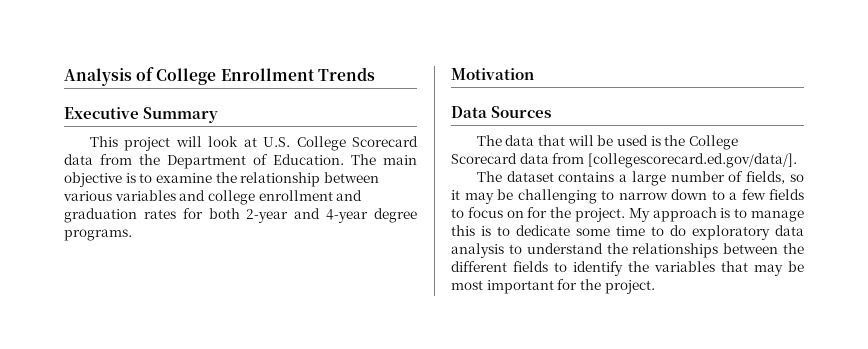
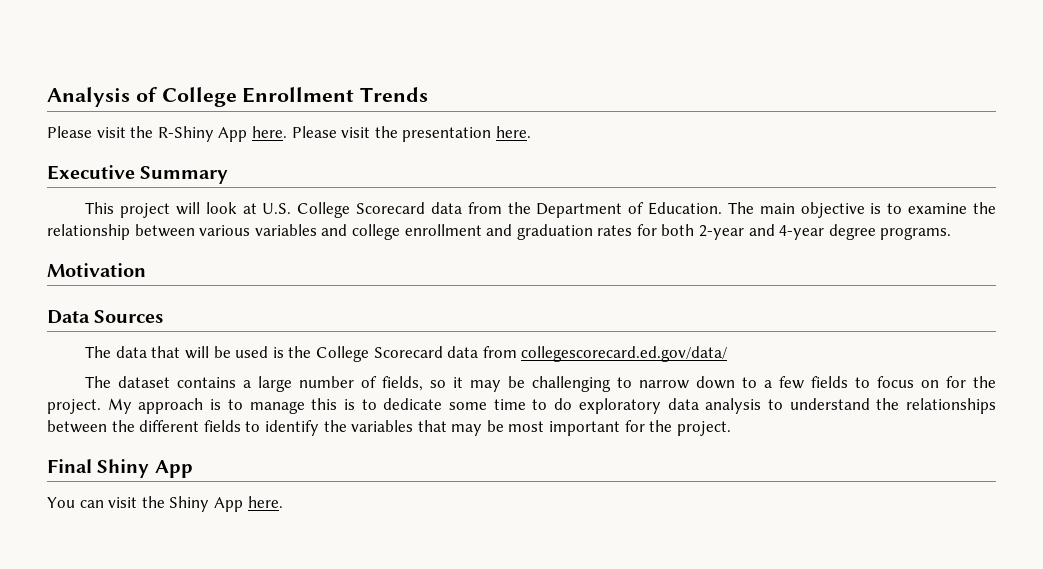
+ Please visit the R-Shiny App here. Please visit the presentation here.
- The data that will be used is the College Scorecard data from [collegescorecard.ed.gov/data/].
+ The data that will be used is the College Scorecard data from collegescorecard.ed.gov/data/
+ Final Shiny App
+ You can visit the Shiny App here.

